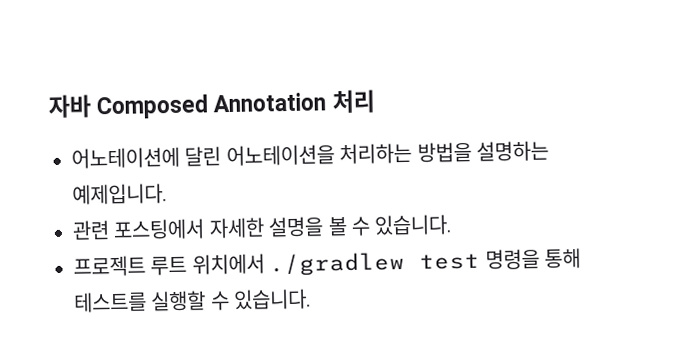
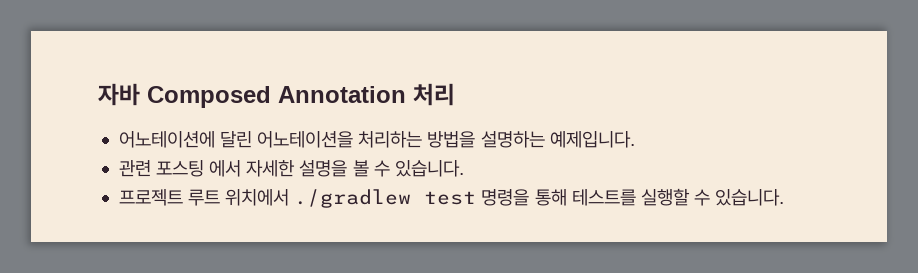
- 관련 포스팅에서 자세한 설명을 볼 수 있습니다.
+ 관련 포스팅 에서 자세한 설명을 볼 수 있습니다.

